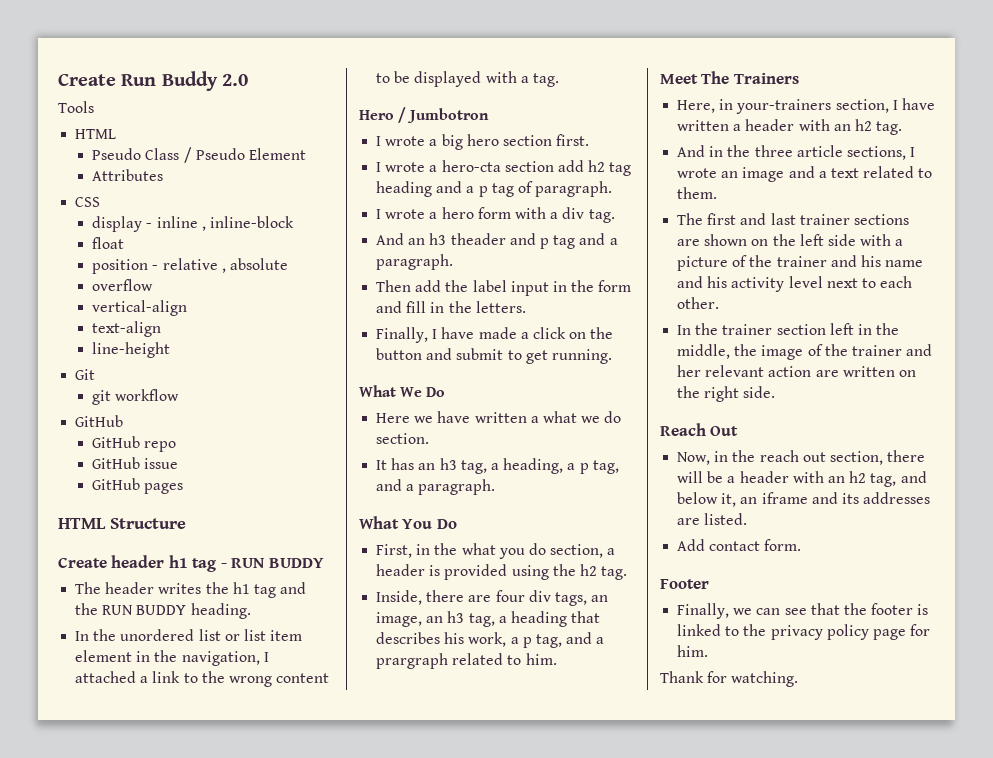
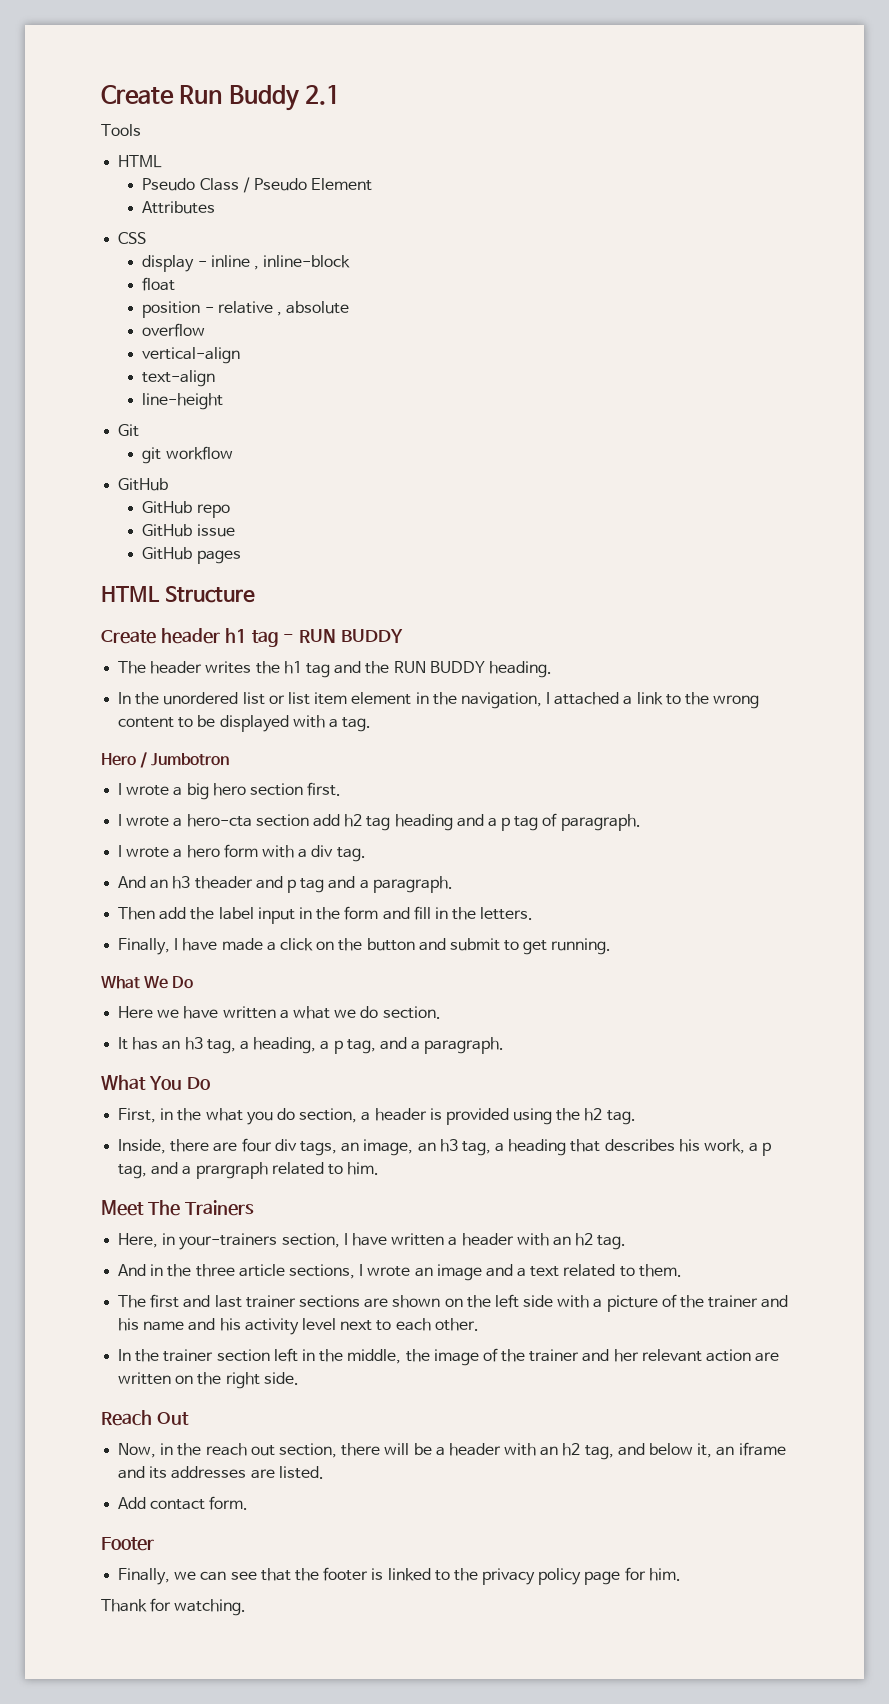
- Create Run Buddy 2.0
+ Create Run Buddy 2.1

